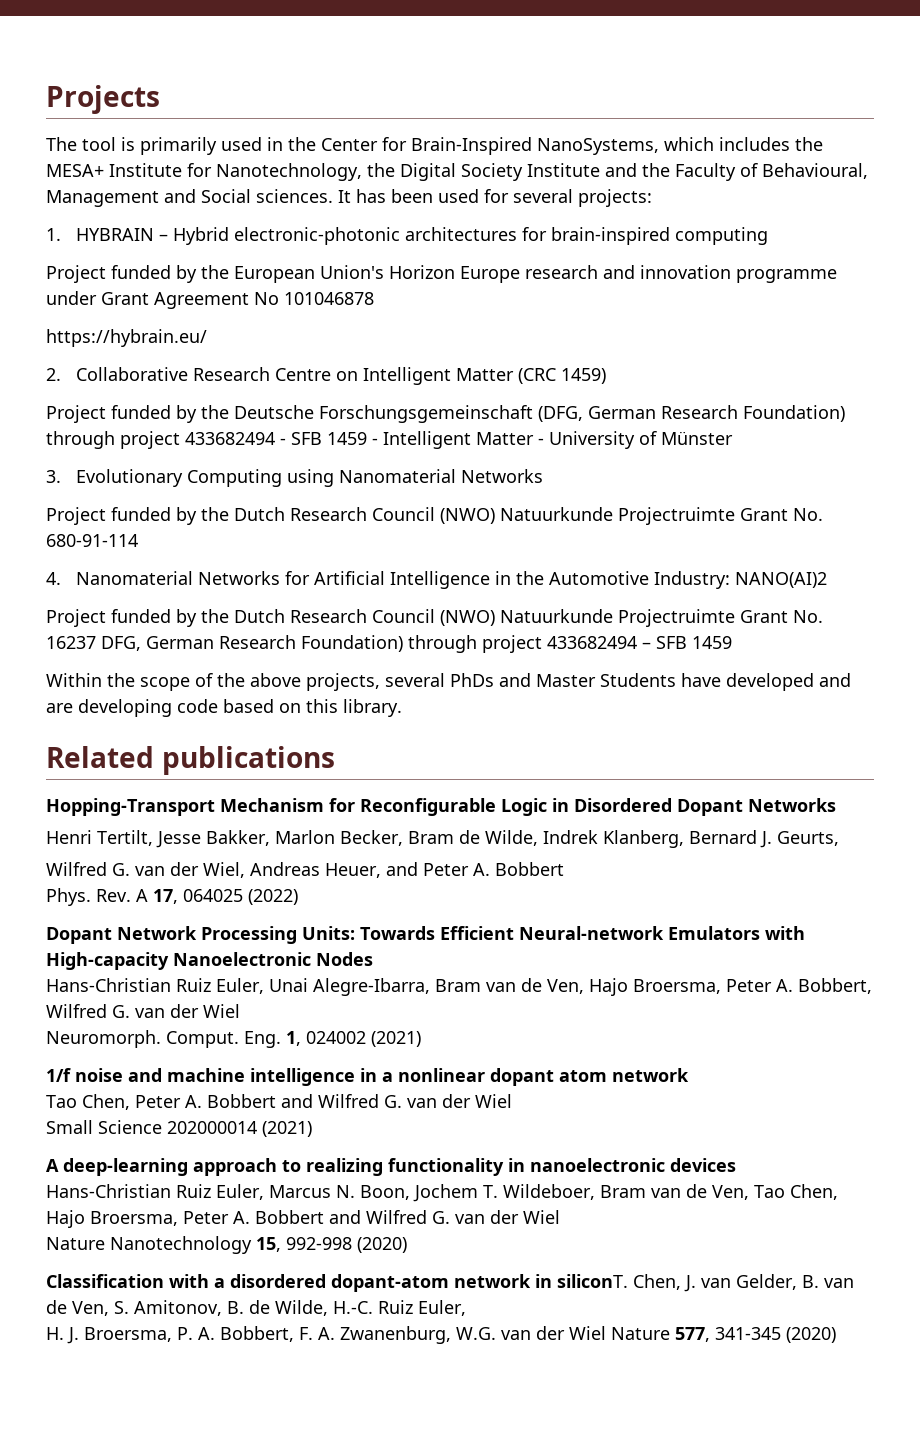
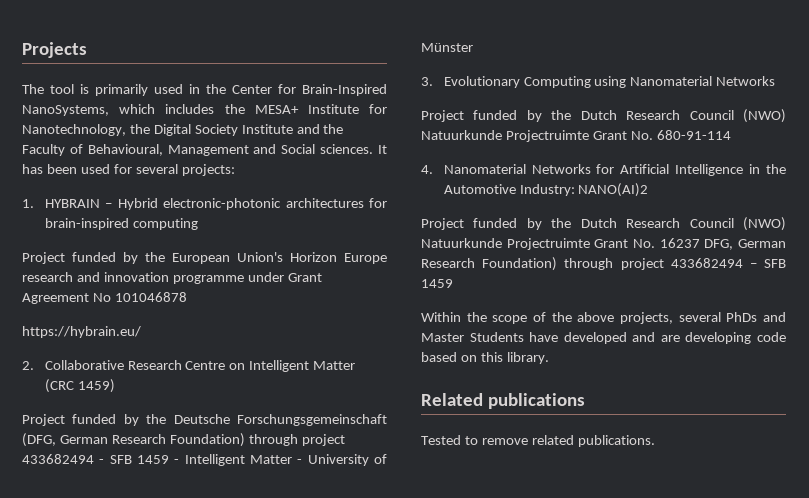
- Hopping-Transport Mechanism for Reconfigurable Logic in Disordered Dopant Networks
- Henri Tertilt, Jesse Bakker, Marlon Becker, Bram de Wilde, Indrek Klanberg, Bernard J. Geurts,
- Wilfred G. van der Wiel, Andreas Heuer, and Peter A. Bobbert
- Phys. Rev. A 17, 064025 (2022)
- Dopant Network Processing Units: Towards Efficient Neural-network Emulators with High-capacity Nanoelectronic Nodes
- Hans-Christian Ruiz Euler, Unai Alegre-Ibarra, Bram van de Ven, Hajo Broersma, Peter A. Bobbert, Wilfred G. van der Wiel
- Neuromorph. Comput. Eng. 1, 024002 (2021)
- 1/f noise and machine intelligence in a nonlinear dopant atom network
- Tao Chen, Peter A. Bobbert and Wilfred G. van der Wiel
- Small Science 202000014 (2021)
- A deep-learning approach to realizing functionality in nanoelectronic devices
- Hans-Christian Ruiz Euler, Marcus N. Boon, Jochem T. Wildeboer, Bram van de Ven, Tao Chen, Hajo Broersma, Peter A. Bobbert and Wilfred G. van der Wiel
- Nature Nanotechnology 15, 992-998 (2020)
- Classification with a disordered dopant-atom network in siliconT. Chen, J. van Gelder, B. van de Ven, S. Amitonov, B. de Wilde, H.-C. Ruiz Euler,
- H. J. Broersma, P. A. Bobbert, F. A. Zwanenburg, W.G. van der Wiel Nature 577, 341-345 (2020)
+ Tested to remove related publications.

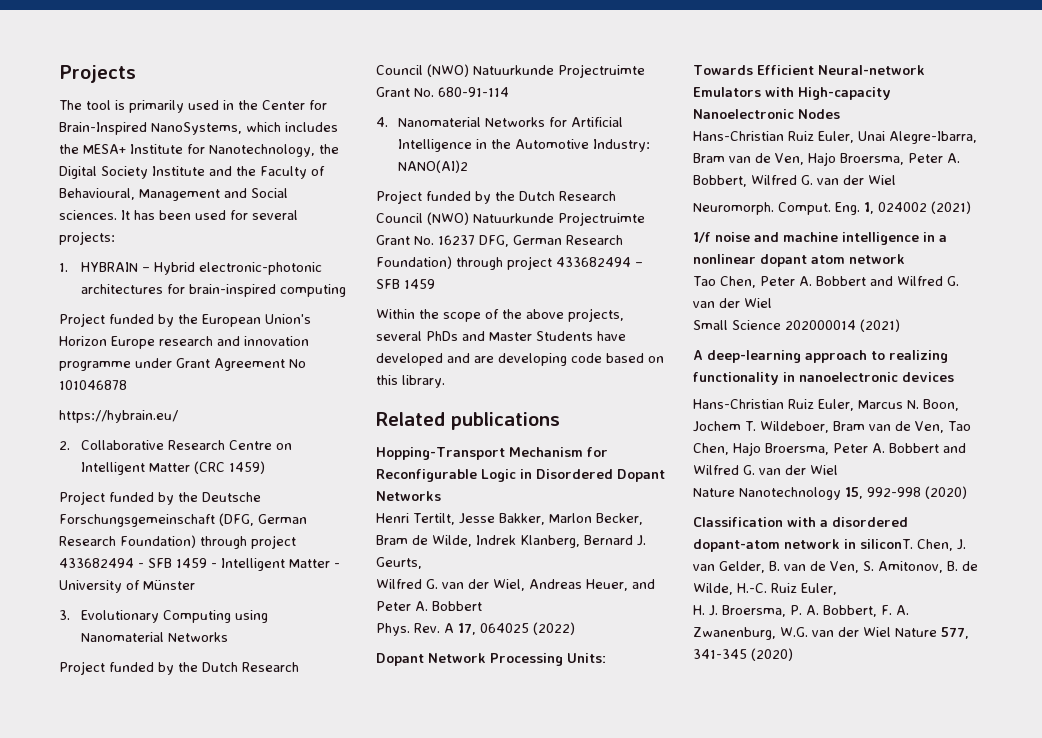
- Tested to remove related publications.
+ Hopping-Transport Mechanism for Reconfigurable Logic in Disordered Dopant Networks
+ Henri Tertilt, Jesse Bakker, Marlon Becker, Bram de Wilde, Indrek Klanberg, Bernard J. Geurts,
+ Wilfred G. van der Wiel, Andreas Heuer, and Peter A. Bobbert
+ Phys. Rev. A 17, 064025 (2022)
+ Dopant Network Processing Units: Towards Efficient Neural-network Emulators with High-capacity Nanoelectronic Nodes
+ Hans-Christian Ruiz Euler, Unai Alegre-Ibarra, Bram van de Ven, Hajo Broersma, Peter A. Bobbert, Wilfred G. van der Wiel
+ Neuromorph. Comput. Eng. 1, 024002 (2021)
+ 1/f noise and machine intelligence in a nonlinear dopant atom network
+ Tao Chen, Peter A. Bobbert and Wilfred G. van der Wiel
+ Small Science 202000014 (2021)
+ A deep-learning approach to realizing functionality in nanoelectronic devices
+ Hans-Christian Ruiz Euler, Marcus N. Boon, Jochem T. Wildeboer, Bram van de Ven, Tao Chen, Hajo Broersma, Peter A. Bobbert and Wilfred G. van der Wiel
+ Nature Nanotechnology 15, 992-998 (2020)
+ Classification with a disordered dopant-atom network in siliconT. Chen, J. van Gelder, B. van de Ven, S. Amitonov, B. de Wilde, H.-C. Ruiz Euler,
+ H. J. Broersma, P. A. Bobbert, F. A. Zwanenburg, W.G. van der Wiel Nature 577, 341-345 (2020)

